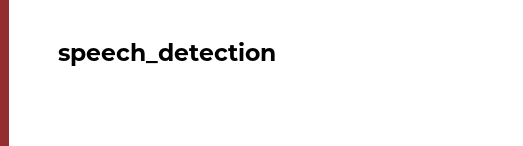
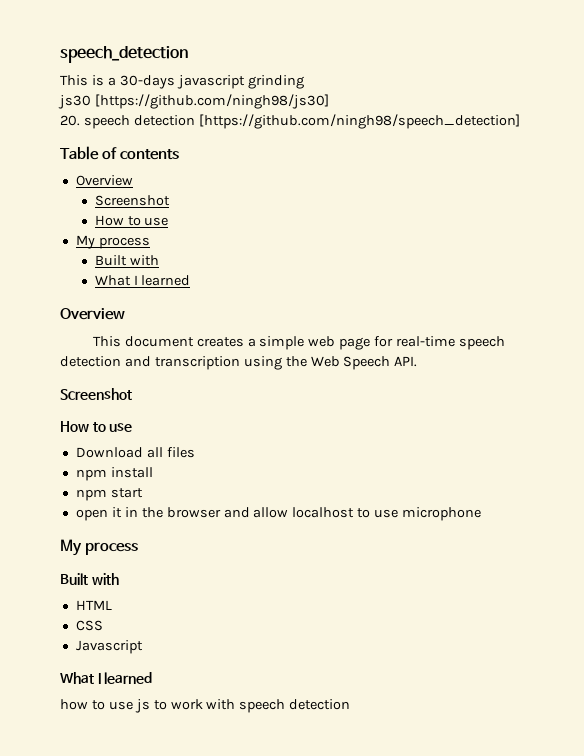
+ This is a 30-days javascript grinding
+ js30 [https://github.com/ningh98/js30]
+ 20. speech detection [https://github.com/ningh98/speech_detection]
+ Table of contents
+ Overview
+ Screenshot
+ How to use
+ My process
+ Built with
+ What I learned
+ Overview
+ This document creates a simple web page for real-time speech detection and transcription using the Web Speech API.
+ Screenshot
+ How to use
+ Download all files
+ npm install
+ npm start
+ open it in the browser and allow localhost to use microphone
+ My process
+ Built with
+ HTML
+ CSS
+ Javascript
+ What I learned
+ how to use js to work with speech detection

